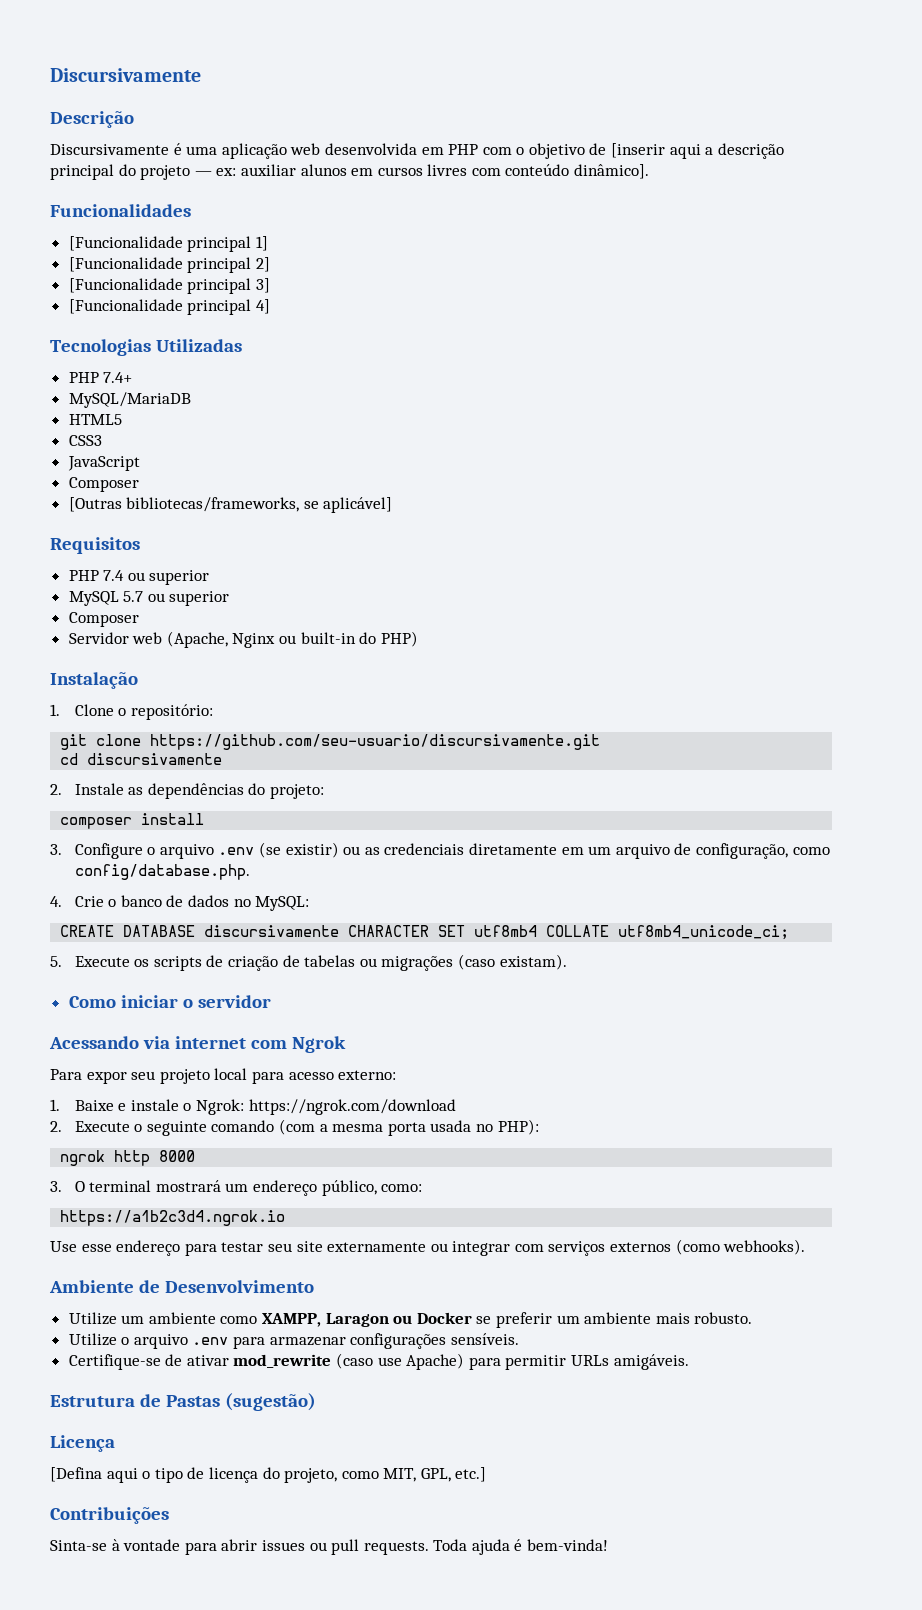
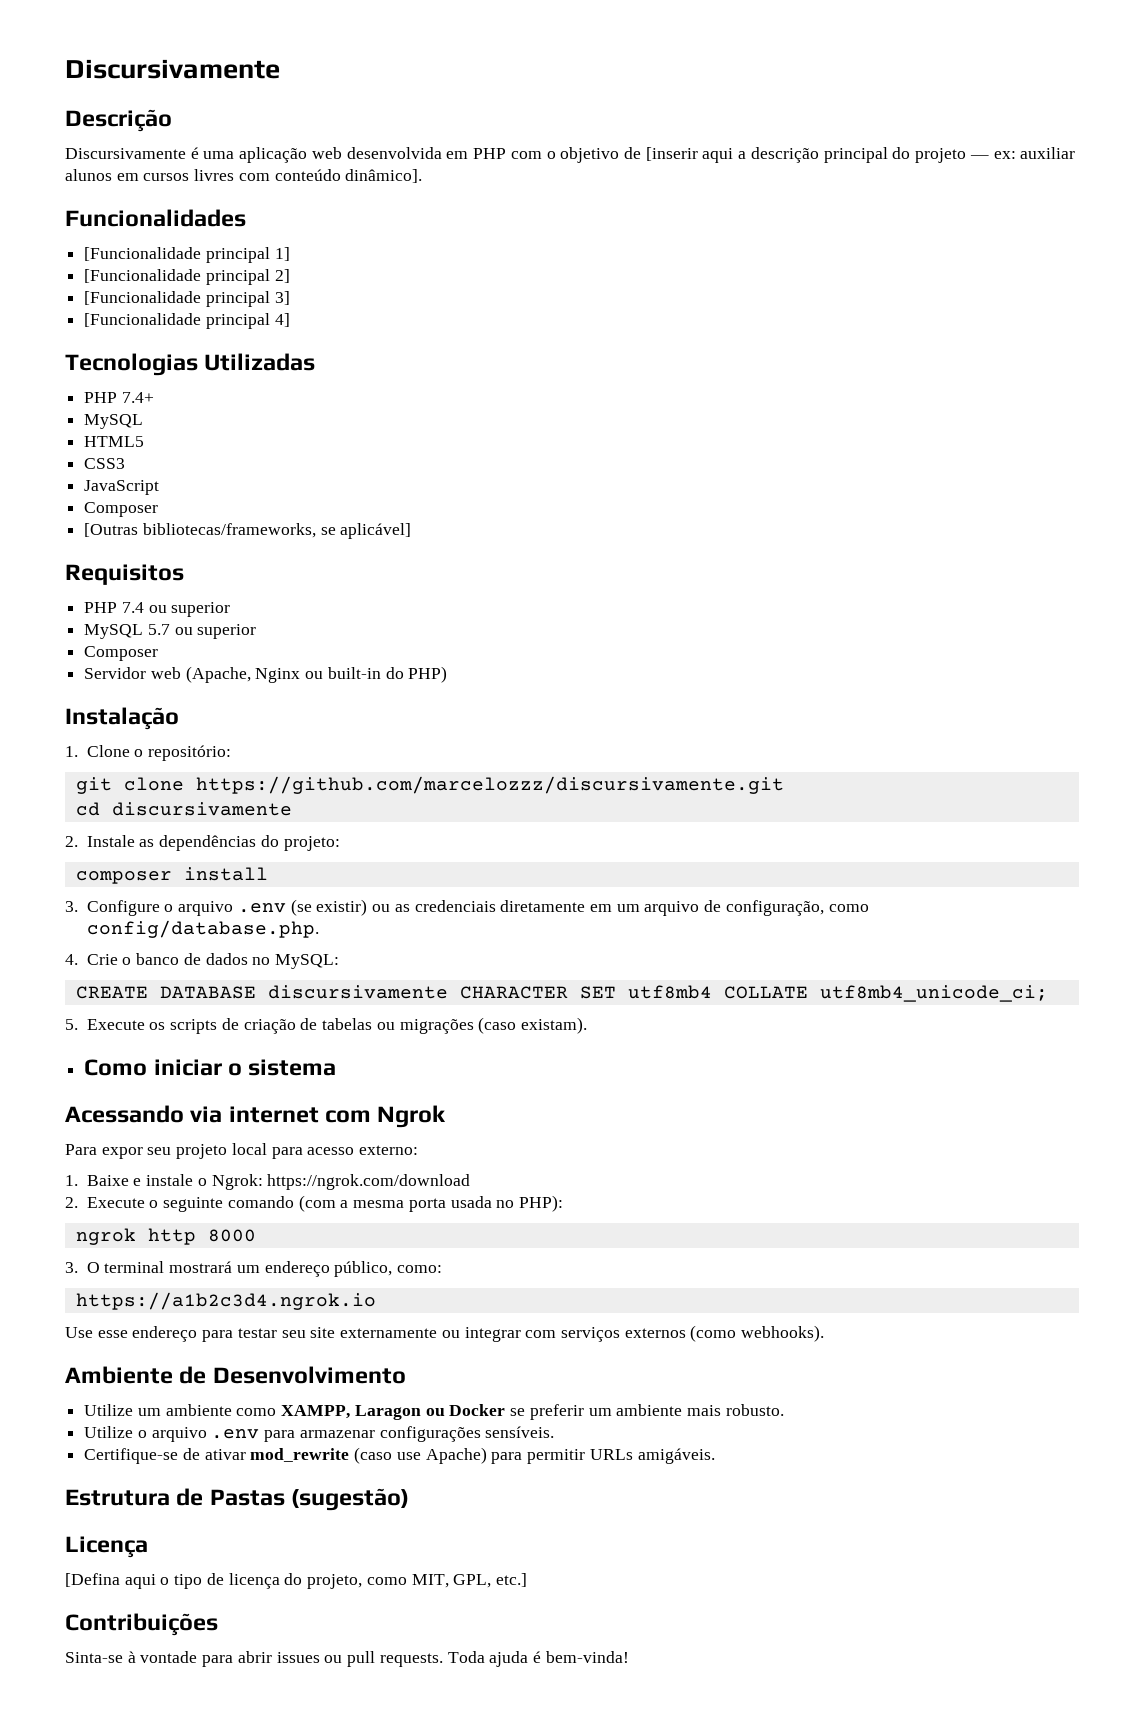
  PHP 7.4+
- MySQL/MariaDB
+ MySQL
- git clone https://github.com/seu-usuario/discursivamente.git
+ git clone https://github.com/marcelozzz/discursivamente.git
- Como iniciar o servidor
+ Como iniciar o sistema

